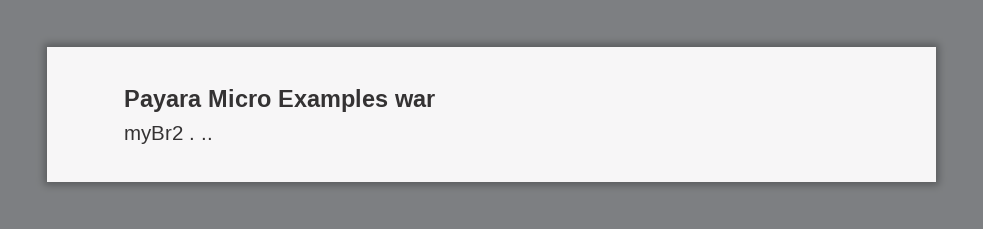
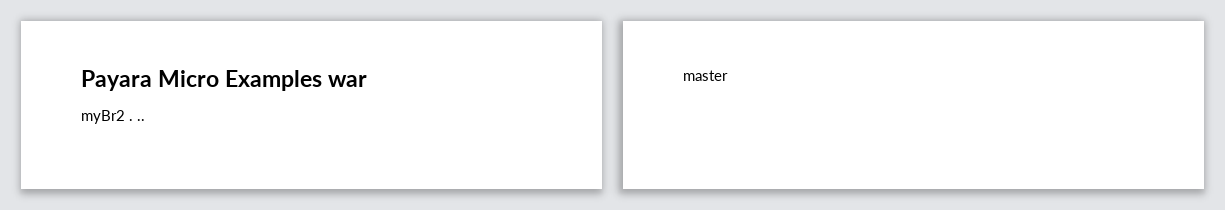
+ master

